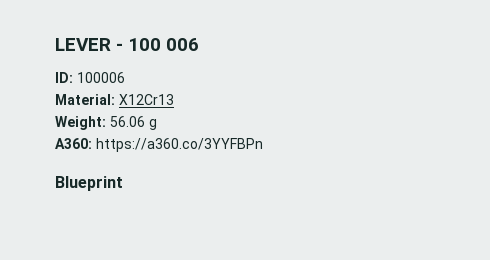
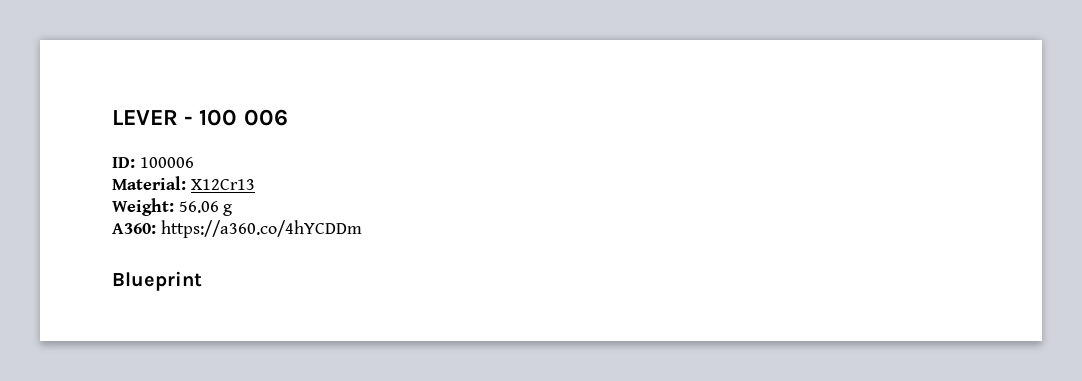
- A360: https://a360.co/3YYFBPn
+ A360: https://a360.co/4hYCDDm

